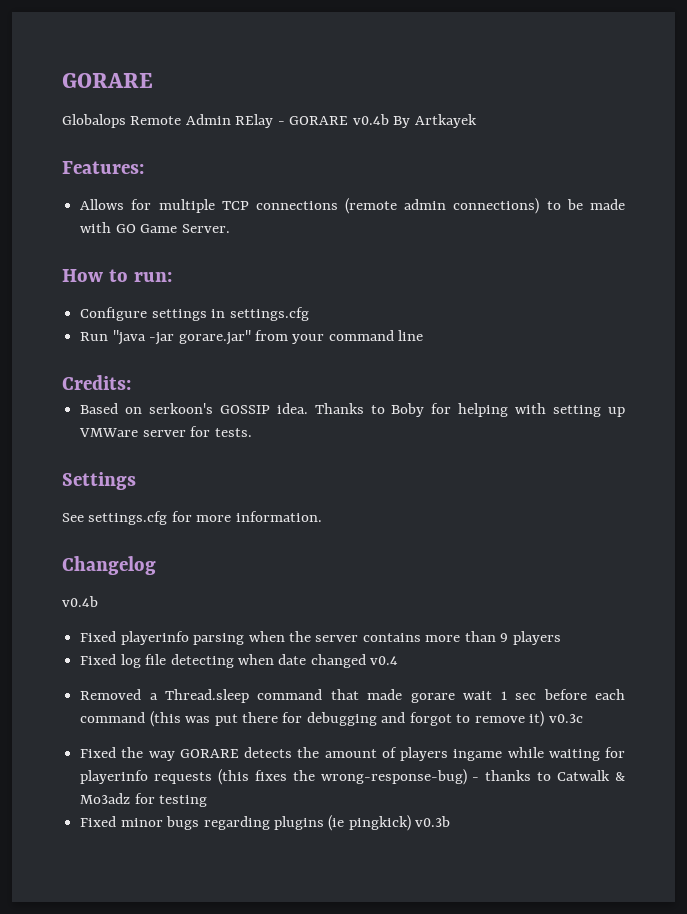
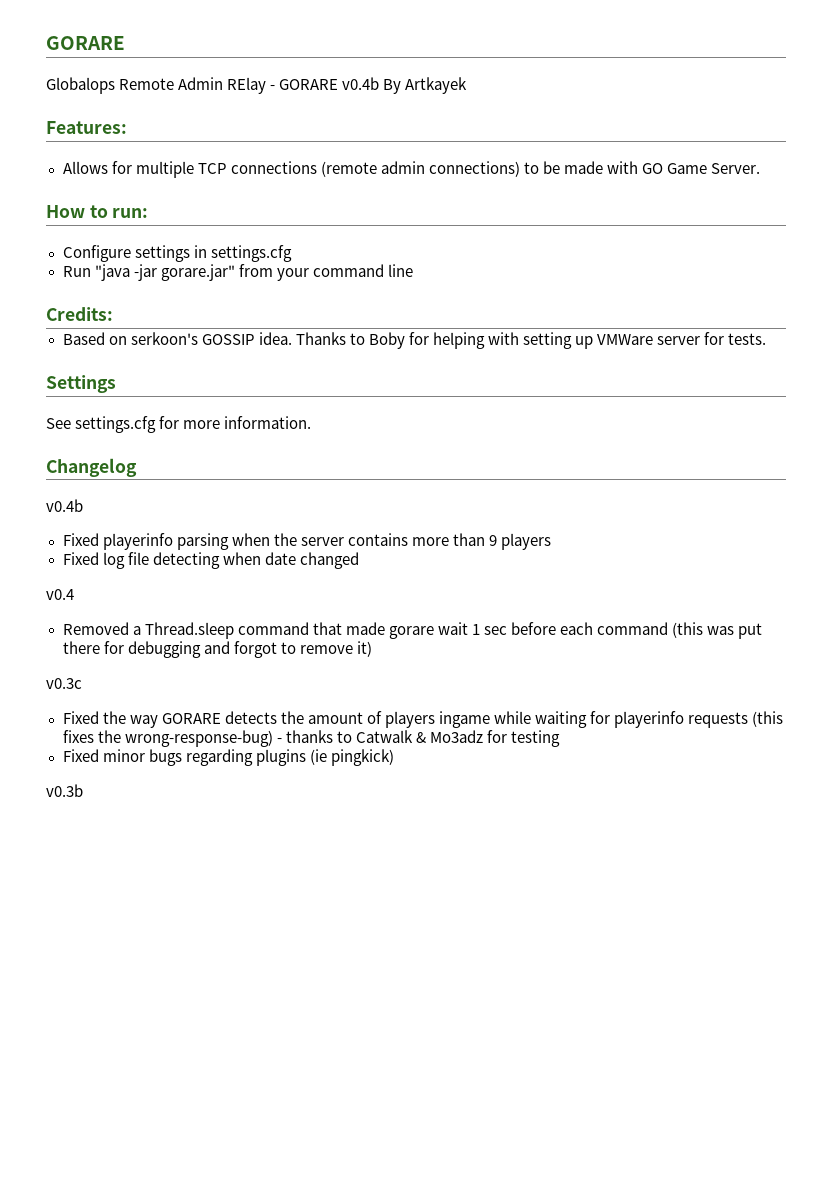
- Fixed log file detecting when date changed v0.4
+ Fixed log file detecting when date changed
+ v0.4
- Removed a Thread.sleep command that made gorare wait 1 sec before each command (this was put there for debugging and forgot to remove it) v0.3c
+ Removed a Thread.sleep command that made gorare wait 1 sec before each command (this was put there for debugging and forgot to remove it)
+ v0.3c
- Fixed minor bugs regarding plugins (ie pingkick) v0.3b
+ Fixed minor bugs regarding plugins (ie pingkick)
+ v0.3b

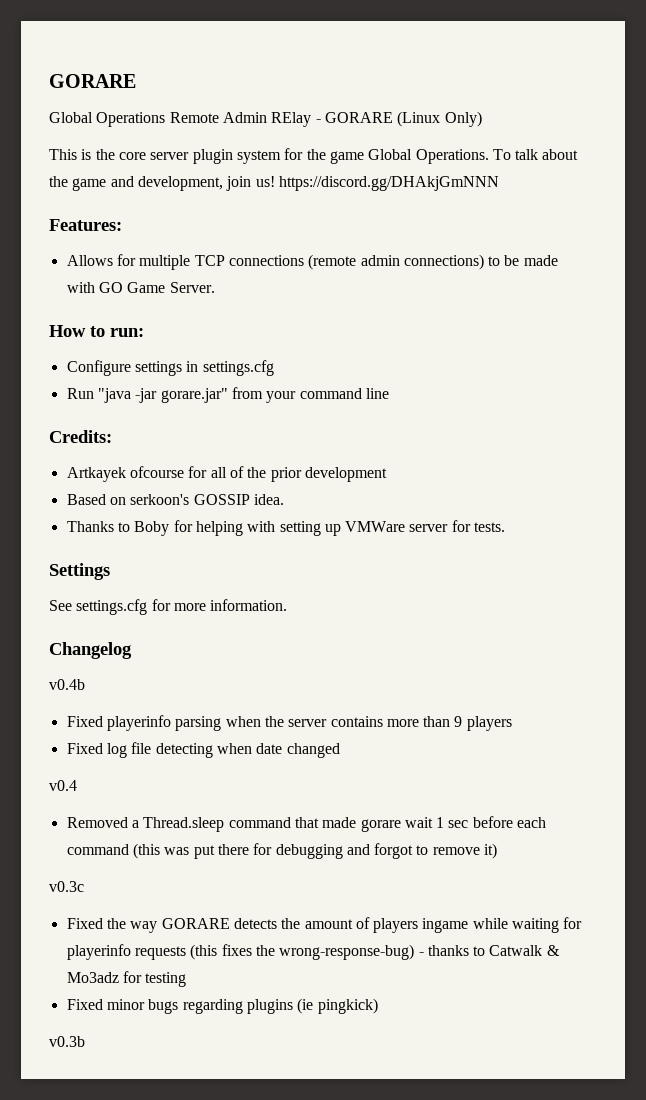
- Globalops Remote Admin RElay - GORARE v0.4b By Artkayek
+ Global Operations Remote Admin RElay - GORARE (Linux Only)
+ This is the core server plugin system for the game Global Operations. To talk about the game and development, join us! https://discord.gg/DHAkjGmNNN
+ Artkayek ofcourse for all of the prior development
- Based on serkoon's GOSSIP idea. Thanks to Boby for helping with setting up VMWare server for tests.
+ Based on serkoon's GOSSIP idea.
+ Thanks to Boby for helping with setting up VMWare server for tests.

